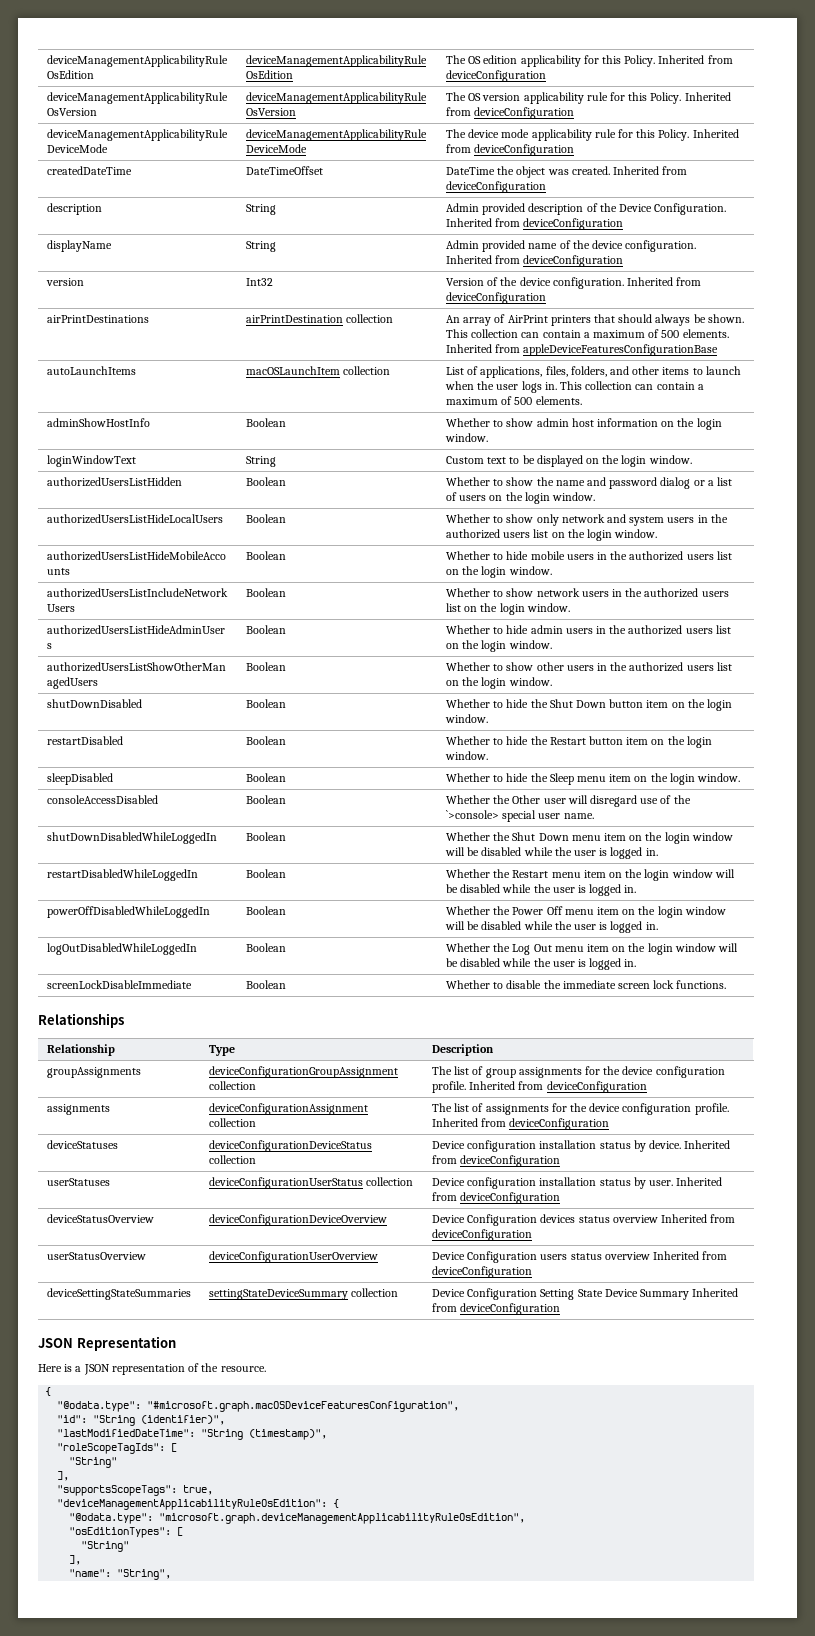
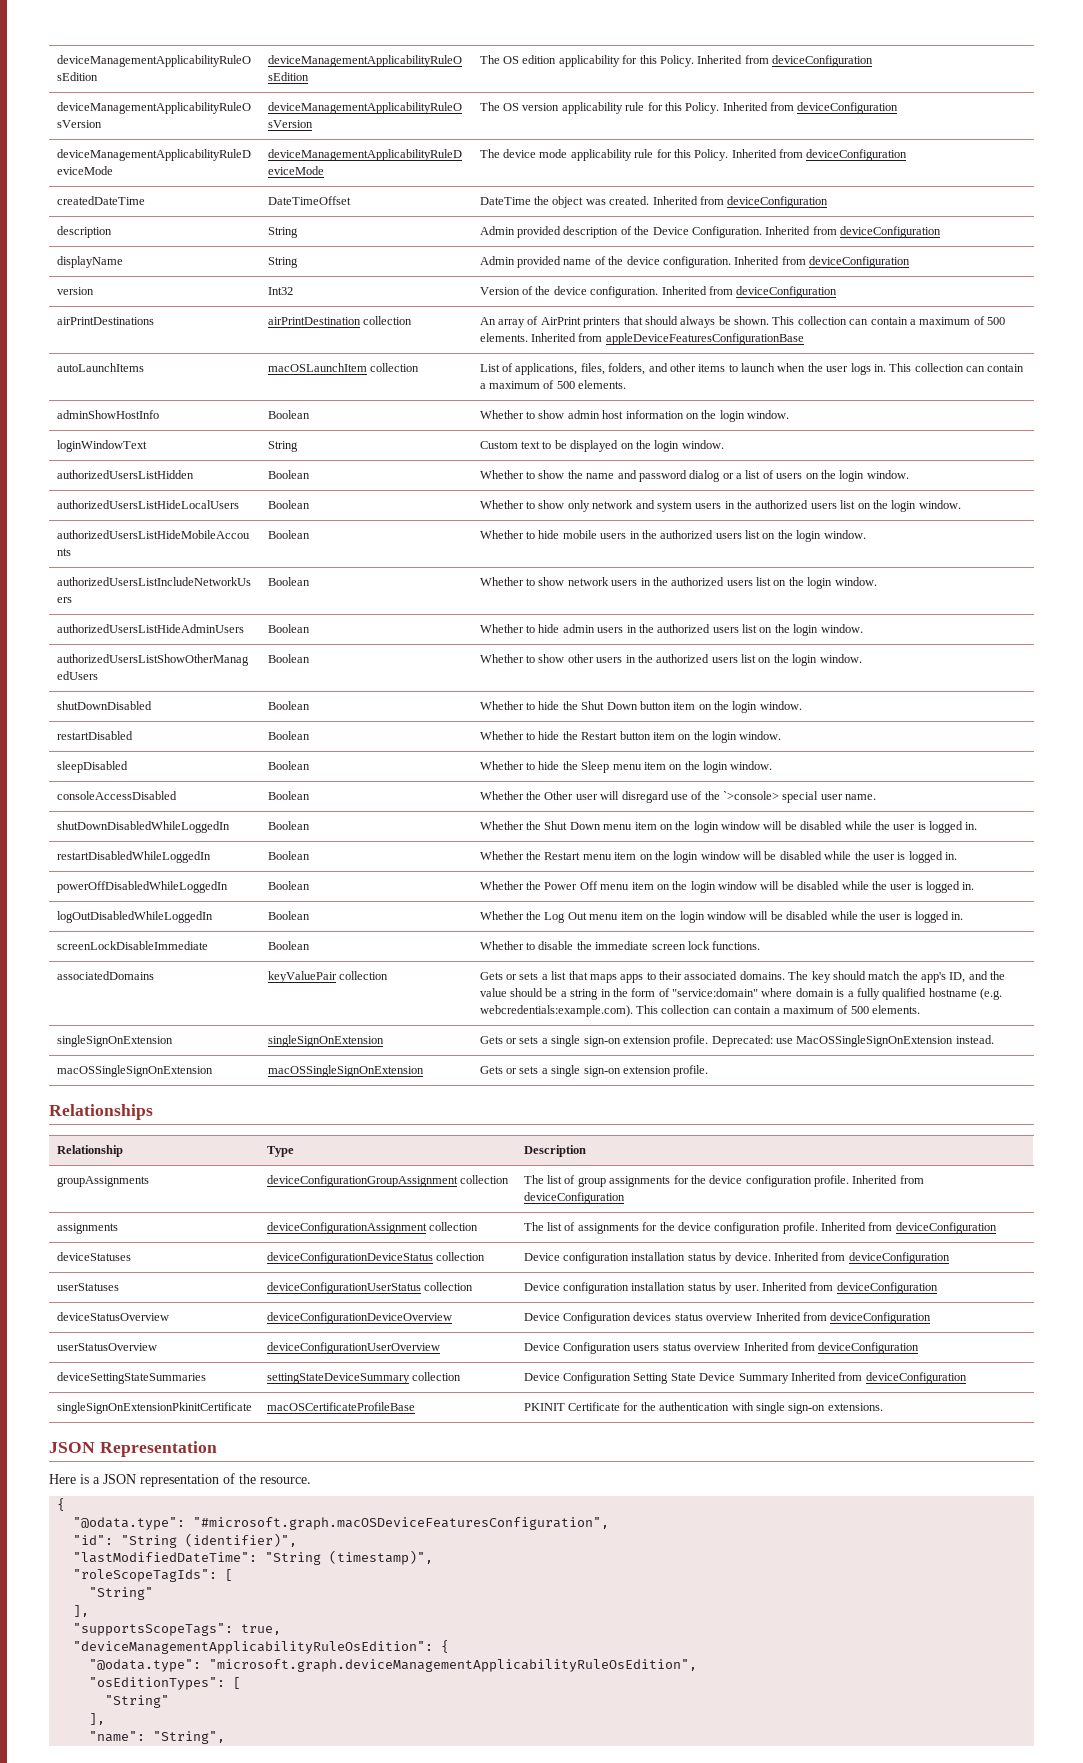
+ associatedDomains | keyValuePair collection | Gets or sets a list that maps apps to their associated domains. The key should match the app's ID, and the value should be a string in the form of "service:domain" where domain is a fully qualified hostname (e.g. webcredentials:example.com). This collection can contain a maximum of 500 elements.
+ singleSignOnExtension | singleSignOnExtension | Gets or sets a single sign-on extension profile. Deprecated: use MacOSSingleSignOnExtension instead.
+ macOSSingleSignOnExtension | macOSSingleSignOnExtension | Gets or sets a single sign-on extension profile.
+ singleSignOnExtensionPkinitCertificate | macOSCertificateProfileBase | PKINIT Certificate for the authentication with single sign-on extensions.

